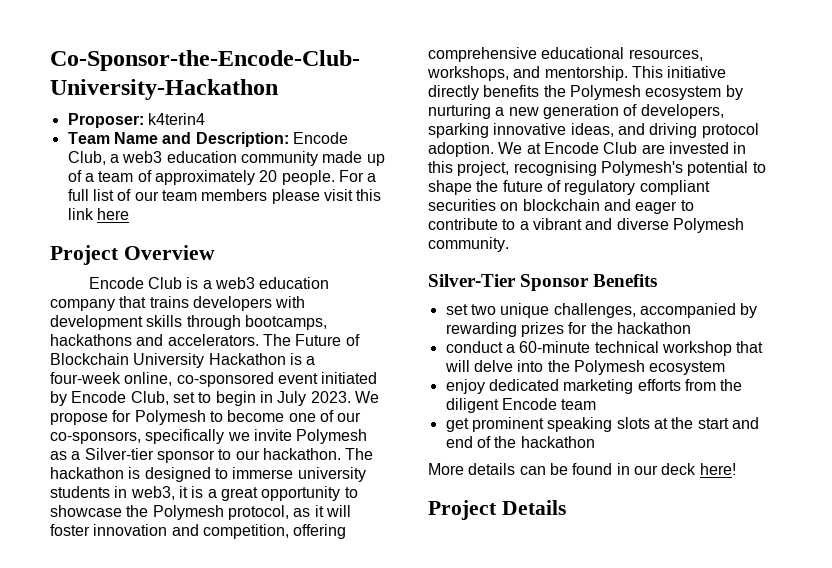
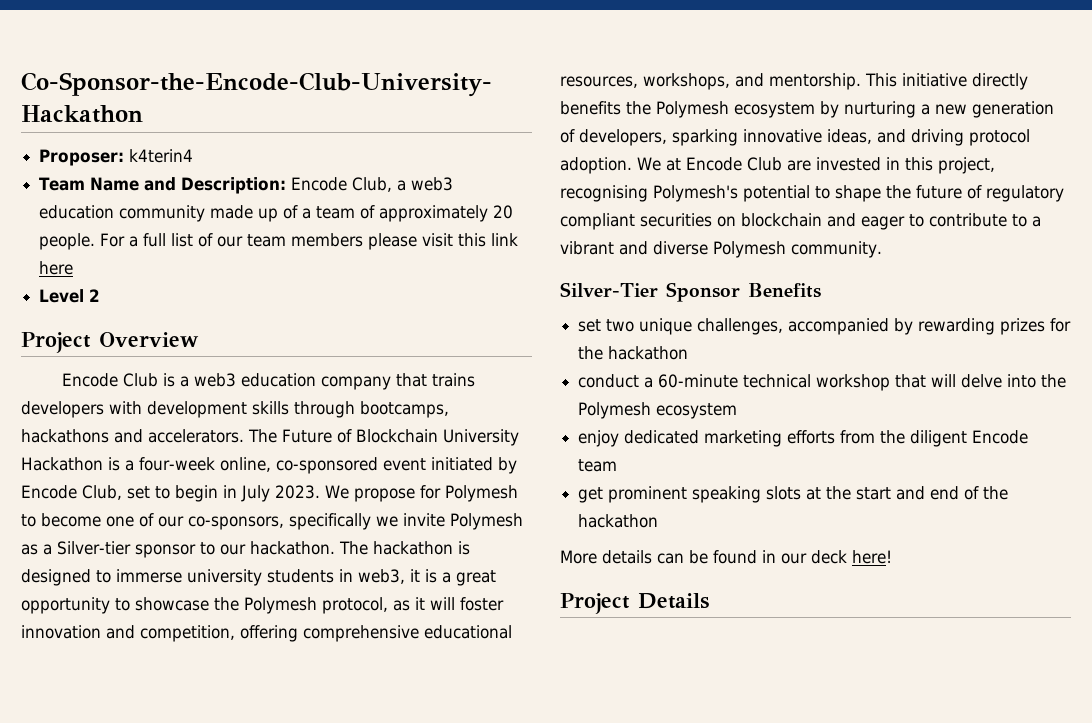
+ Level 2

